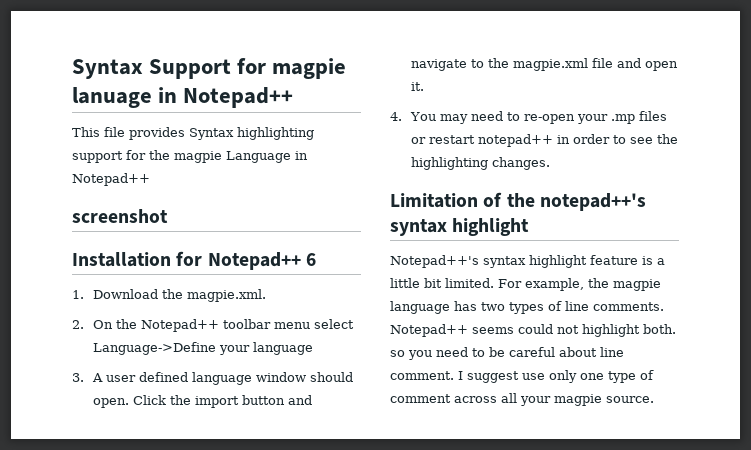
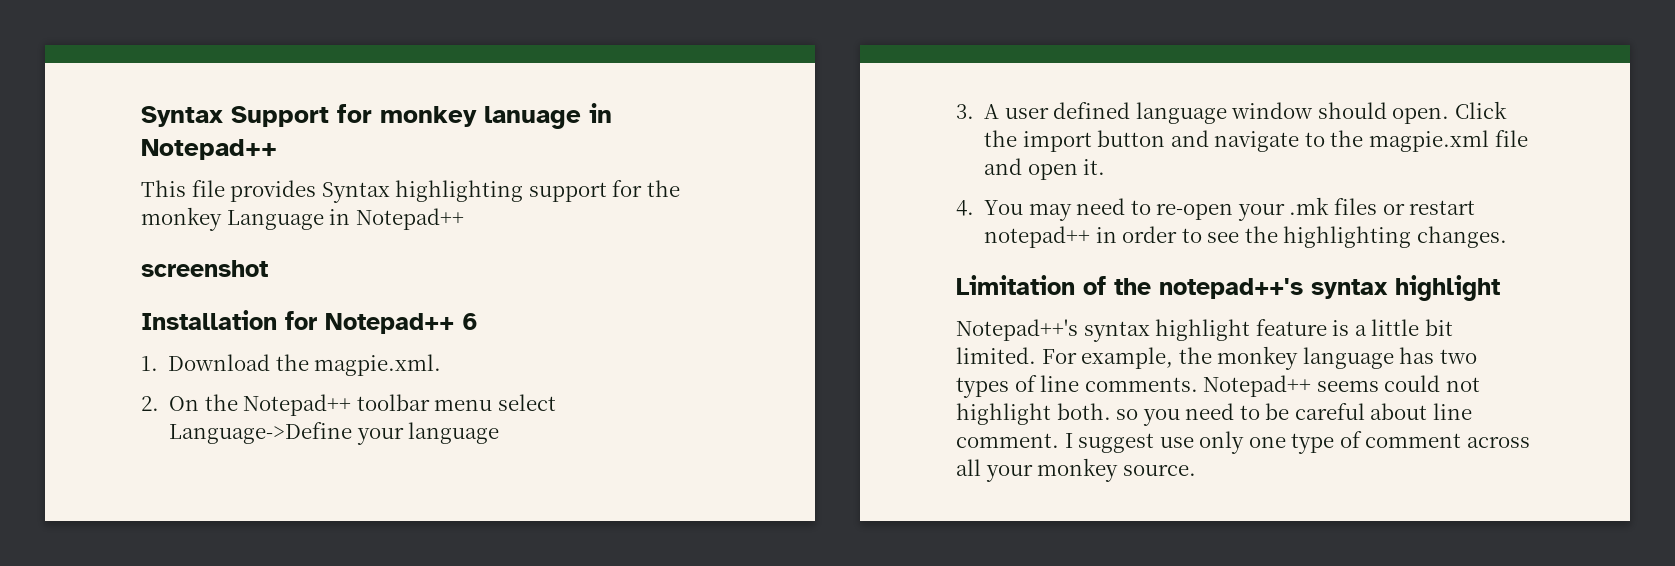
- Syntax Support for magpie lanuage in Notepad++
+ Syntax Support for monkey lanuage in Notepad++
- This file provides Syntax highlighting support for the magpie Language in Notepad++
+ This file provides Syntax highlighting support for the monkey Language in Notepad++
- 4. You may need to re-open your .mp files or restart notepad++ in order to see the highlighting changes.
+ 4. You may need to re-open your .mk files or restart notepad++ in order to see the highlighting changes.
- For example, the magpie language has two types of line comments.
+ For example, the monkey language has two types of line comments.
- I suggest use only one type of comment across all your magpie source.
+ I suggest use only one type of comment across all your monkey source.

